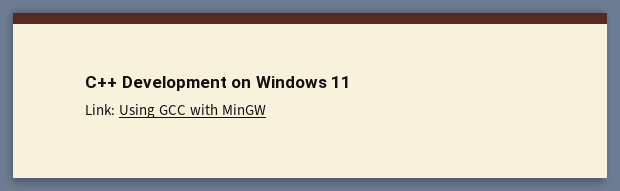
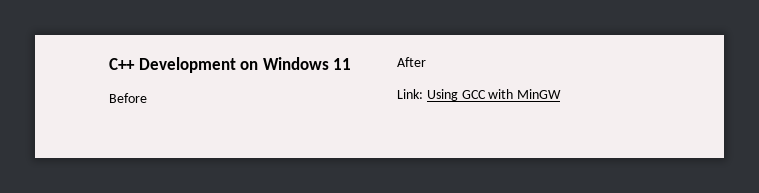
+ Before
+ After

